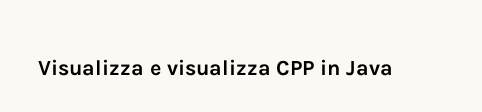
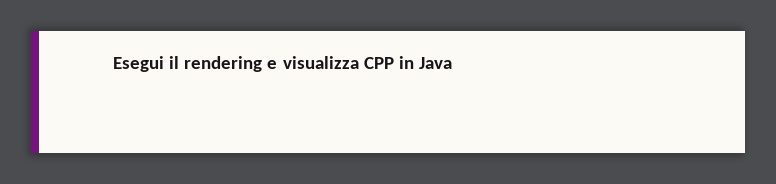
- Visualizza e visualizza CPP in Java
+ Esegui il rendering e visualizza CPP in Java

